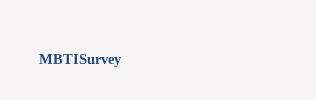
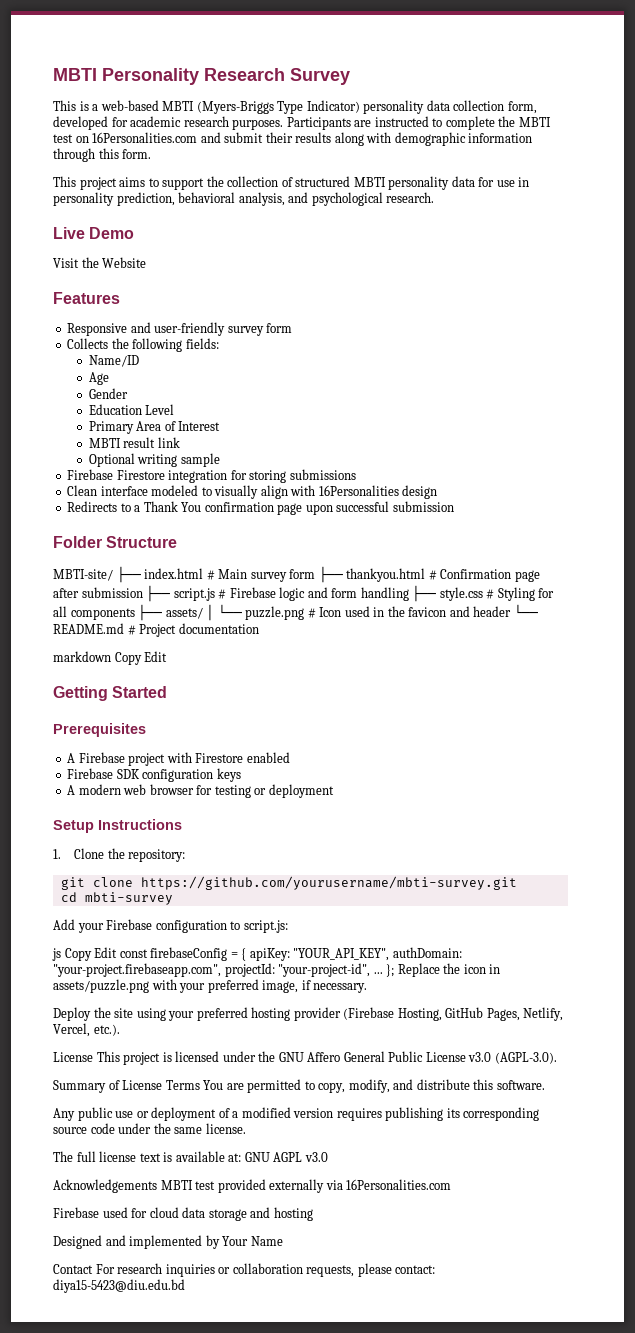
- MBTISurvey
+ MBTI Personality Research Survey
+ This is a web-based MBTI (Myers-Briggs Type Indicator) personality data collection form, developed for academic research purposes. Participants are instructed to complete the MBTI test on 16Personalities.com and submit their results along with demographic information through this form.
+ This project aims to support the collection of structured MBTI personality data for use in personality prediction, behavioral analysis, and psychological research.
+ Live Demo
+ Visit the Website
+ Features
+ Responsive and user-friendly survey form
+ Collects the following fields:
+ Name/ID
+ Age
+ Gender
+ Education Level
+ Primary Area of Interest
+ MBTI result link
+ Optional writing sample
+ Firebase Firestore integration for storing submissions
+ Clean interface modeled to visually align with 16Personalities design
+ Redirects to a Thank You confirmation page upon successful submission
+ Folder Structure
+ MBTI-site/ ├── index.html # Main survey form ├── thankyou.html # Confirmation page after submission ├── script.js # Firebase logic and form handling ├── style.css # Styling for all components ├── assets/ │ └── puzzle.png # Icon used in the favicon and header └── README.md # Project documentation
+ markdown Copy Edit
+ Getting Started
+ Prerequisites
+ A Firebase project with Firestore enabled
+ Firebase SDK configuration keys
+ A modern web browser for testing or deployment
+ Setup Instructions
+ 1. Clone the repository:
+ git clone https://github.com/yourusername/mbti-survey.git
+ cd mbti-survey
+ Add your Firebase configuration to script.js:
+ js Copy Edit const firebaseConfig = { apiKey: "YOUR_API_KEY", authDomain: "your-project.firebaseapp.com", projectId: "your-project-id", ... }; Replace the icon in assets/puzzle.png with your preferred image, if necessary.
+ Deploy the site using your preferred hosting provider (Firebase Hosting, GitHub Pages, Netlify, Vercel, etc.).
+ License This project is licensed under the GNU Affero General Public License v3.0 (AGPL-3.0).
+ Summary of License Terms You are permitted to copy, modify, and distribute this software.
+ Any public use or deployment of a modified version requires publishing its corresponding source code under the same license.
+ The full license text is available at: GNU AGPL v3.0
+ Acknowledgements MBTI test provided externally via 16Personalities.com
+ Firebase used for cloud data storage and hosting
+ Designed and implemented by Your Name
+ Contact For research inquiries or collaboration requests, please contact: diya15-5423@diu.edu.bd

